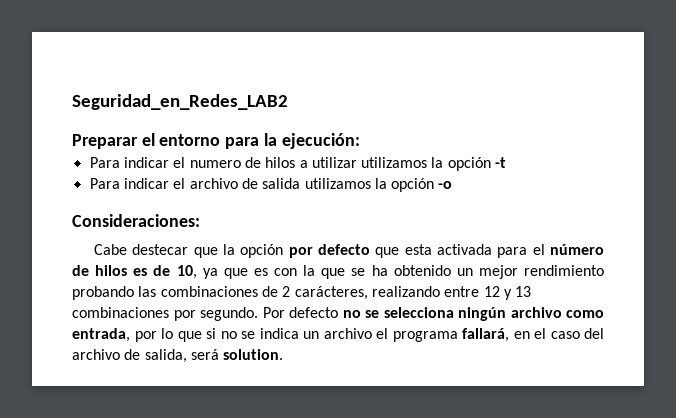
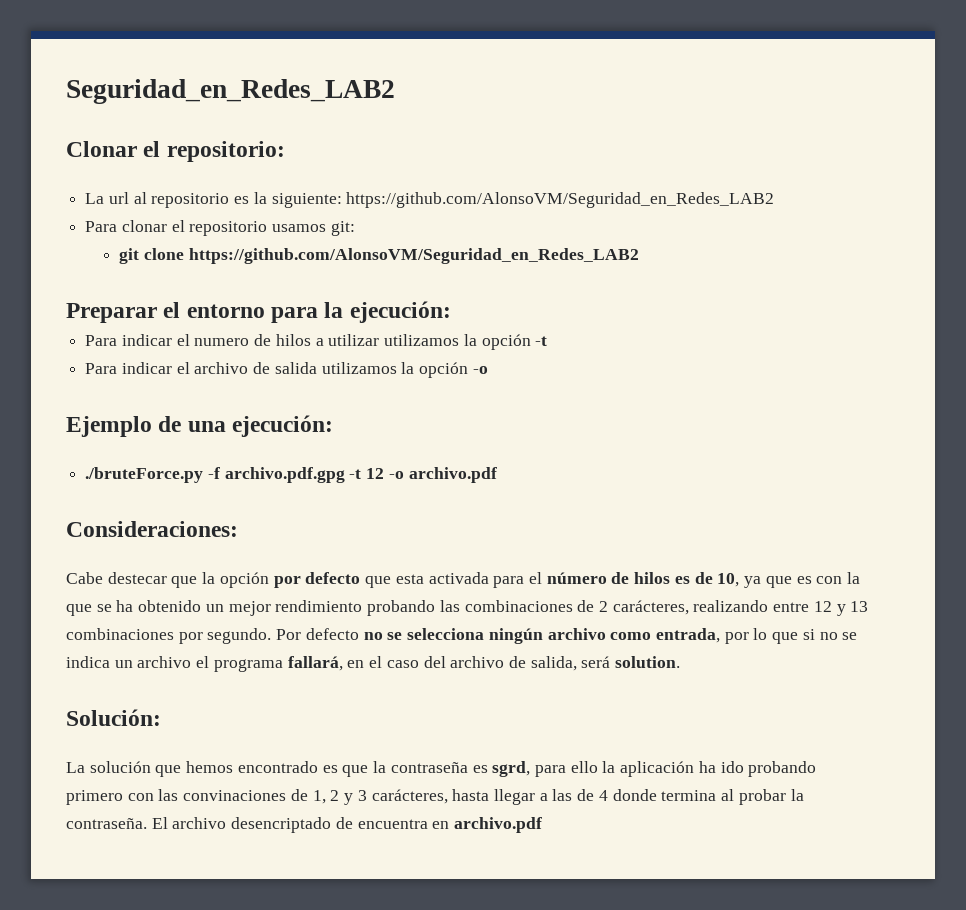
+ Clonar el repositorio:
+ La url al repositorio es la siguiente: https://github.com/AlonsoVM/Seguridad_en_Redes_LAB2
+ Para clonar el repositorio usamos git:
+ git clone https://github.com/AlonsoVM/Seguridad_en_Redes_LAB2
+ Ejemplo de una ejecución:
+ ./bruteForce.py -f archivo.pdf.gpg -t 12 -o archivo.pdf
+ Solución:
+ La solución que hemos encontrado es que la contraseña es sgrd, para ello la aplicación ha ido probando primero con las convinaciones de 1, 2 y 3 carácteres, hasta llegar a las de 4 donde termina al probar la contraseña. El archivo desencriptado de encuentra en archivo.pdf

